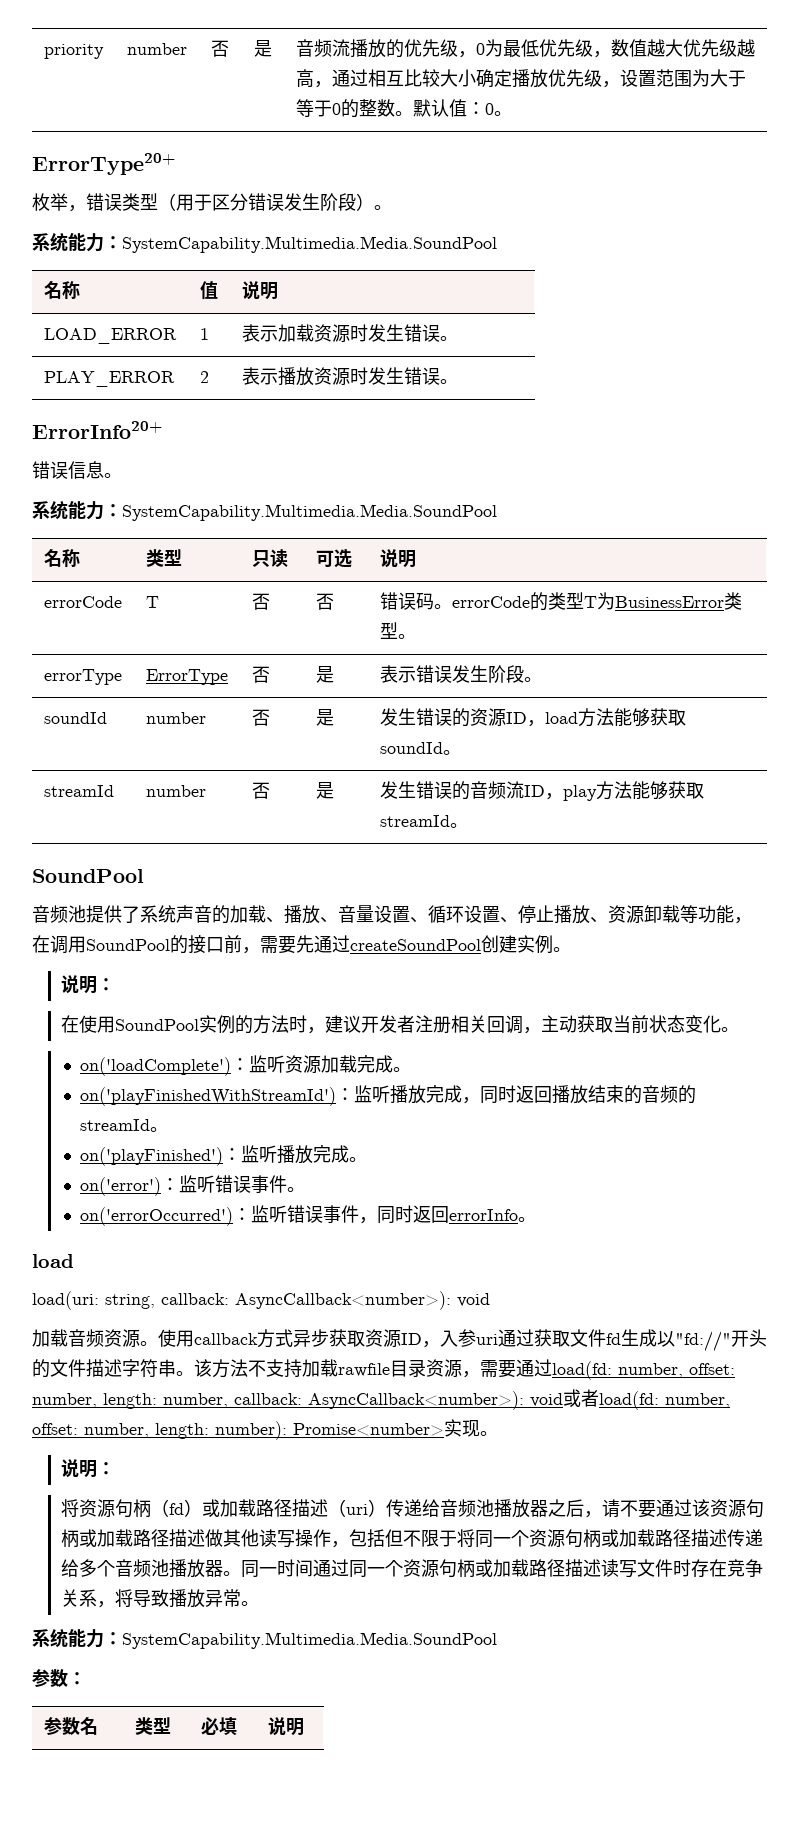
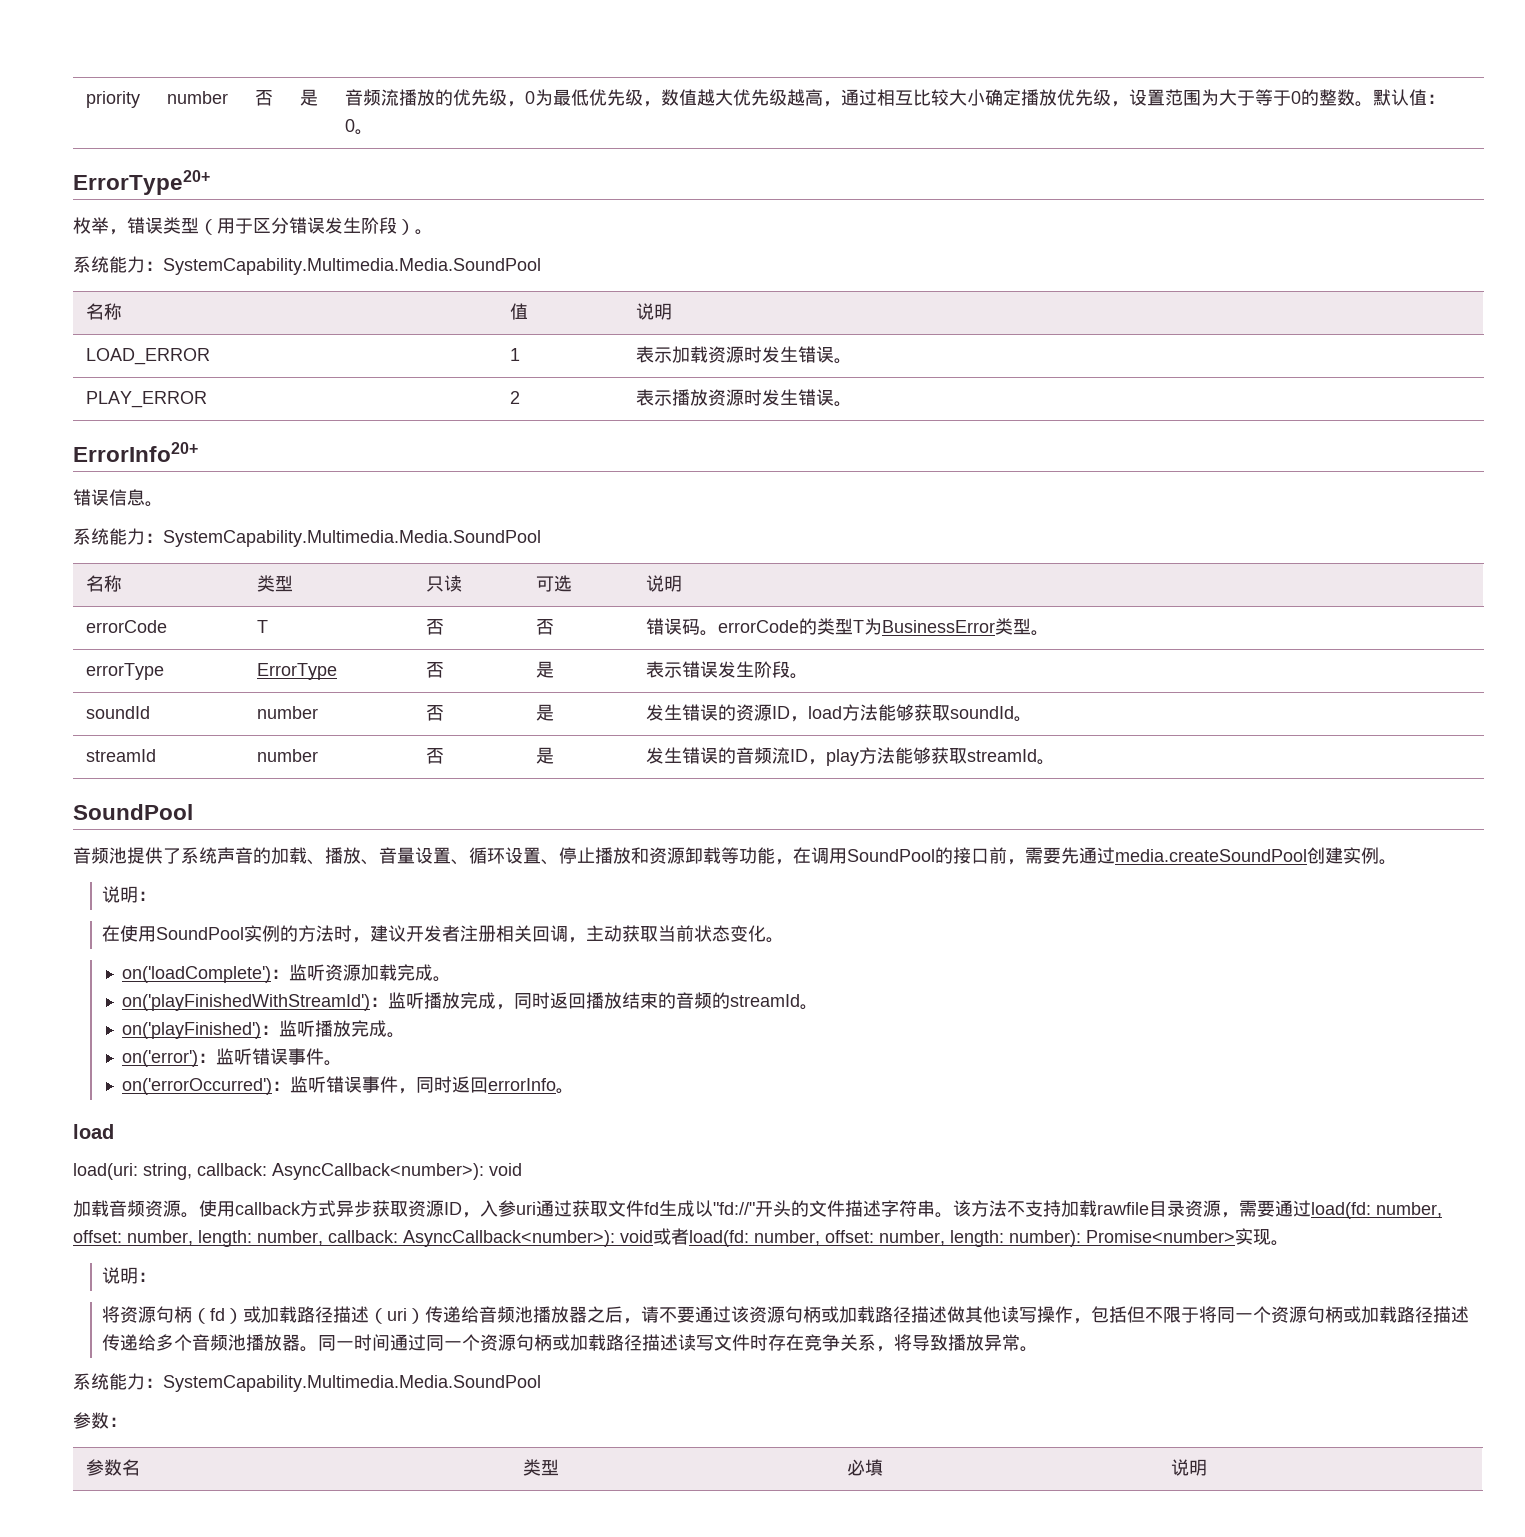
- 音频池提供了系统声音的加载、播放、音量设置、循环设置、停止播放、资源卸载等功能，在调用SoundPool的接口前，需要先通过createSoundPool创建实例。
+ 音频池提供了系统声音的加载、播放、音量设置、循环设置、停止播放和资源卸载等功能，在调用SoundPool的接口前，需要先通过media.createSoundPool创建实例。

